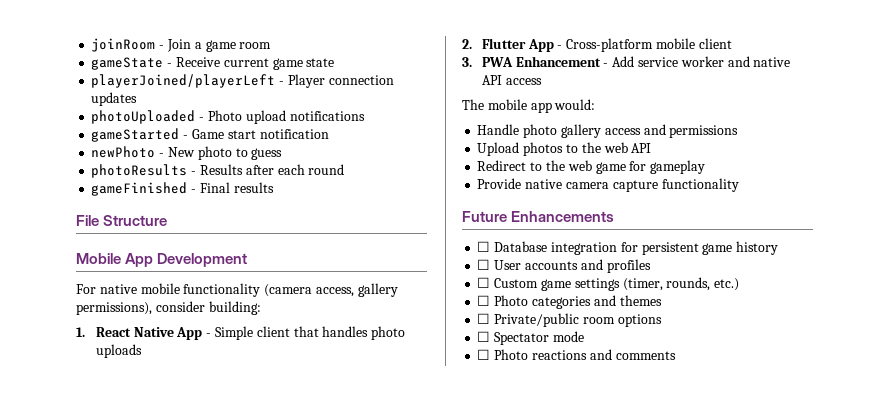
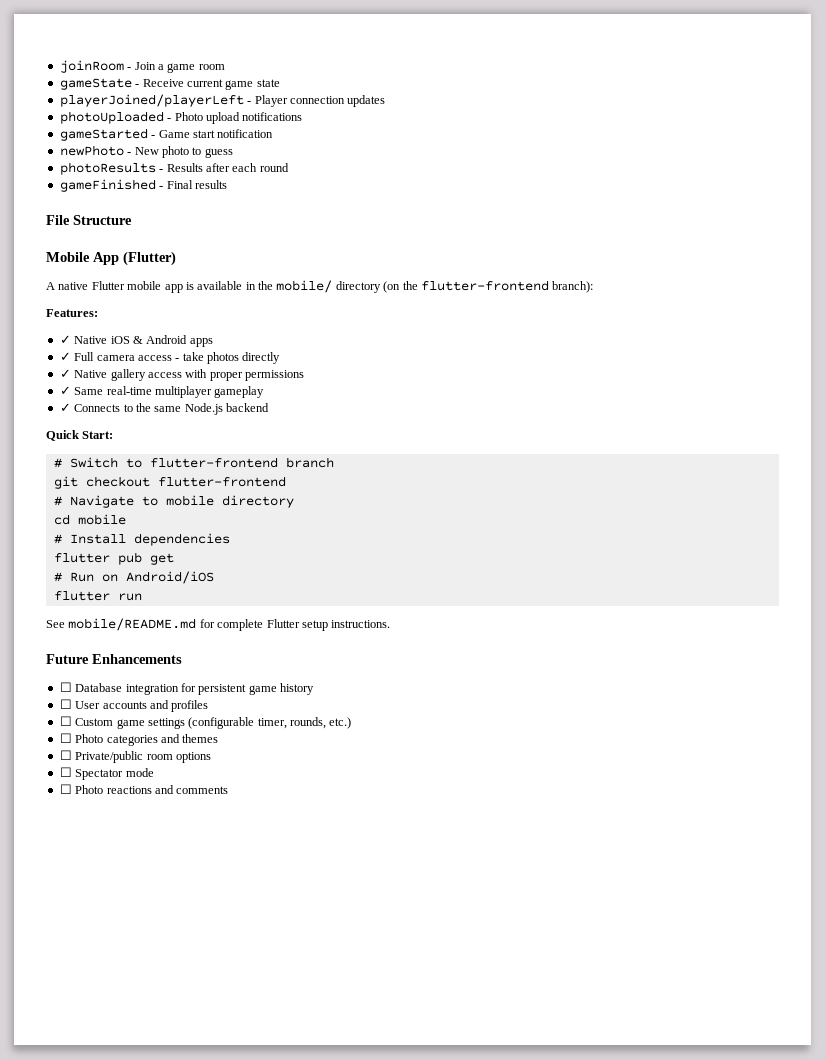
- Mobile App Development
- For native mobile functionality (camera access, gallery permissions), consider building:
- 1. React Native App - Simple client that handles photo uploads
- 2. Flutter App - Cross-platform mobile client
- 3. PWA Enhancement - Add service worker and native API access
- The mobile app would:
- Handle photo gallery access and permissions
- Upload photos to the web API
- Redirect to the web game for gameplay
- Provide native camera capture functionality
+ Mobile App (Flutter)
+ A native Flutter mobile app is available in the mobile/ directory (on the flutter-frontend branch):
+ Features:
+ ✓ Native iOS & Android apps
+ ✓ Full camera access - take photos directly
+ ✓ Native gallery access with proper permissions
+ ✓ Same real-time multiplayer gameplay
+ ✓ Connects to the same Node.js backend
+ Quick Start:
+ # Switch to flutter-frontend branch
+ git checkout flutter-frontend
+ # Navigate to mobile directory
+ cd mobile
+ # Install dependencies
+ flutter pub get
+ # Run on Android/iOS
+ flutter run
+ See mobile/README.md for complete Flutter setup instructions.
- ☐ Custom game settings (timer, rounds, etc.)
+ ☐ Custom game settings (configurable timer, rounds, etc.)

